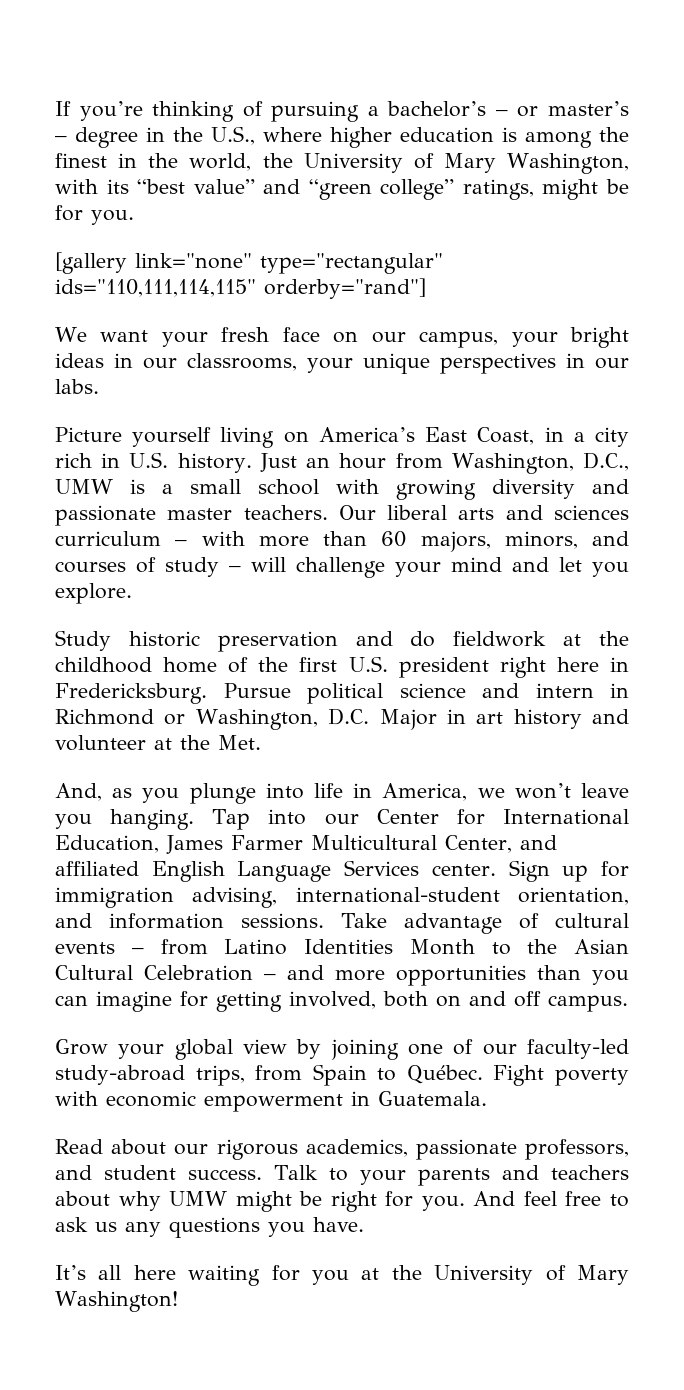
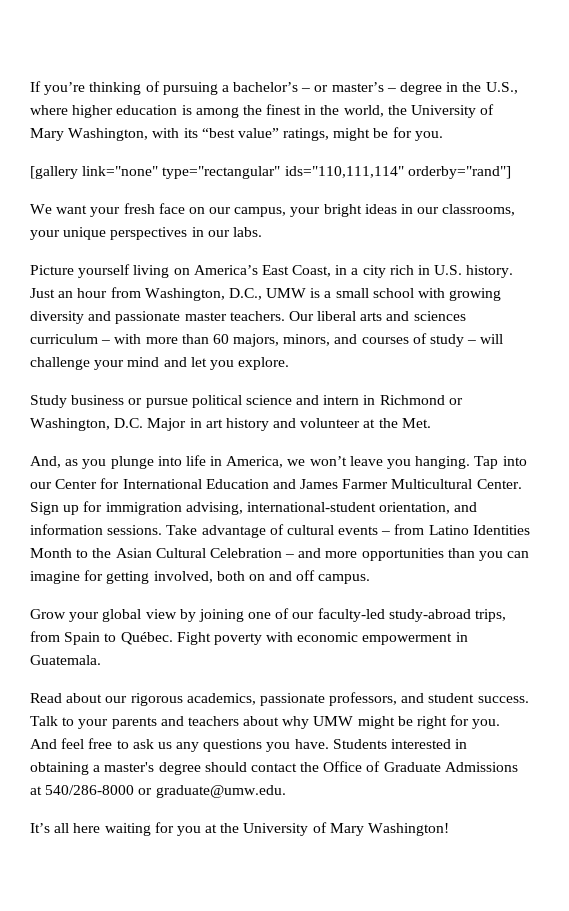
- If you’re thinking of pursuing a bachelor’s – or master’s – degree in the U.S., where higher education is among the finest in the world, the University of Mary Washington, with its “best value” and “green college” ratings, might be for you.
+ If you’re thinking of pursuing a bachelor’s – or master’s – degree in the U.S., where higher education is among the finest in the world, the University of Mary Washington, with its “best value” ratings, might be for you.
- [gallery link="none" type="rectangular" ids="110,111,114,115" orderby="rand"]
+ [gallery link="none" type="rectangular" ids="110,111,114" orderby="rand"]
- Study historic preservation and do fieldwork at the childhood home of the first U.S. president right here in Fredericksburg. Pursue political science and intern in Richmond or Washington, D.C. Major in art history and volunteer at the Met.
+ Study business or pursue political science and intern in Richmond or Washington, D.C. Major in art history and volunteer at the Met.
- Tap into our Center for International Education, James Farmer Multicultural Center, and affiliated English Language Services center.
+ Tap into our Center for International Education and James Farmer Multicultural Center.
+ Students interested in obtaining a master's degree should contact the Office of Graduate Admissions at 540/286-8000 or graduate@umw.edu.

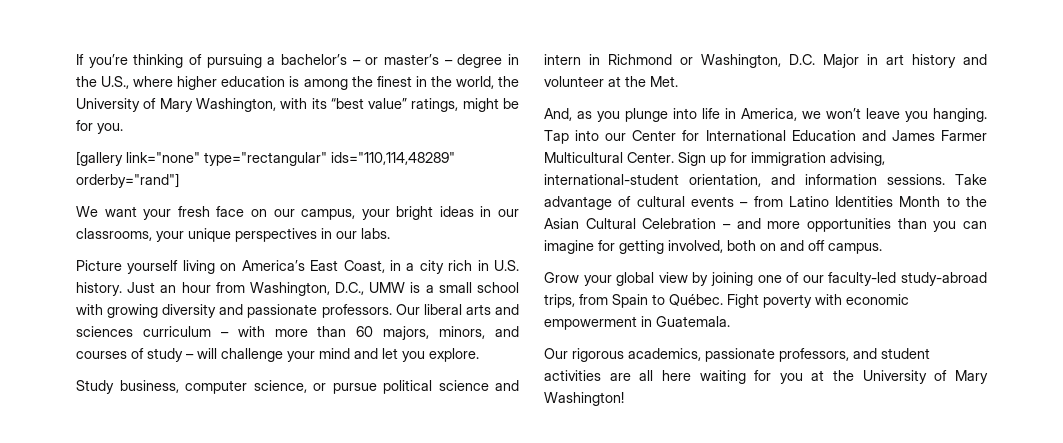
- [gallery link="none" type="rectangular" ids="110,111,114" orderby="rand"]
+ [gallery link="none" type="rectangular" ids="110,114,48289" orderby="rand"]
- Just an hour from Washington, D.C., UMW is a small school with growing diversity and passionate master teachers.
+ Just an hour from Washington, D.C., UMW is a small school with growing diversity and passionate professors.
- Study business or pursue political science and intern in Richmond or Washington, D.C. Major in art history and volunteer at the Met.
+ Study business, computer science, or pursue political science and intern in Richmond or Washington, D.C. Major in art history and volunteer at the Met.
- Read about our rigorous academics, passionate professors, and student success. Talk to your parents and teachers about why UMW might be right for you. And feel free to ask us any questions you have. Students interested in obtaining a master's degree should contact the Office of Graduate Admissions at 540/286-8000 or graduate@umw.edu.
- It’s all here waiting for you at the University of Mary Washington!
+ Our rigorous academics, passionate professors, and student activities are all here waiting for you at the University of Mary Washington!

